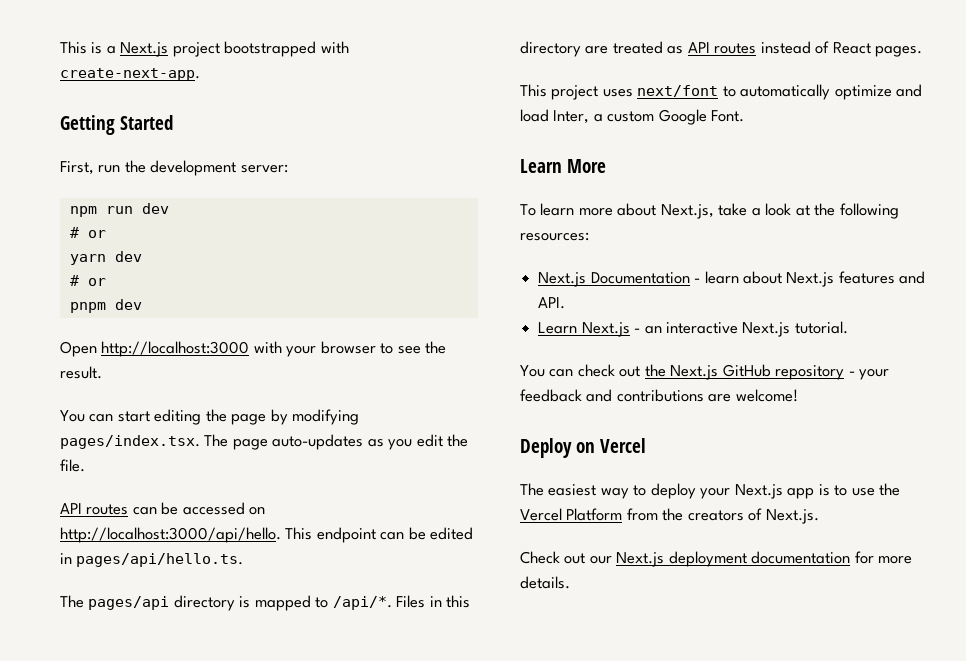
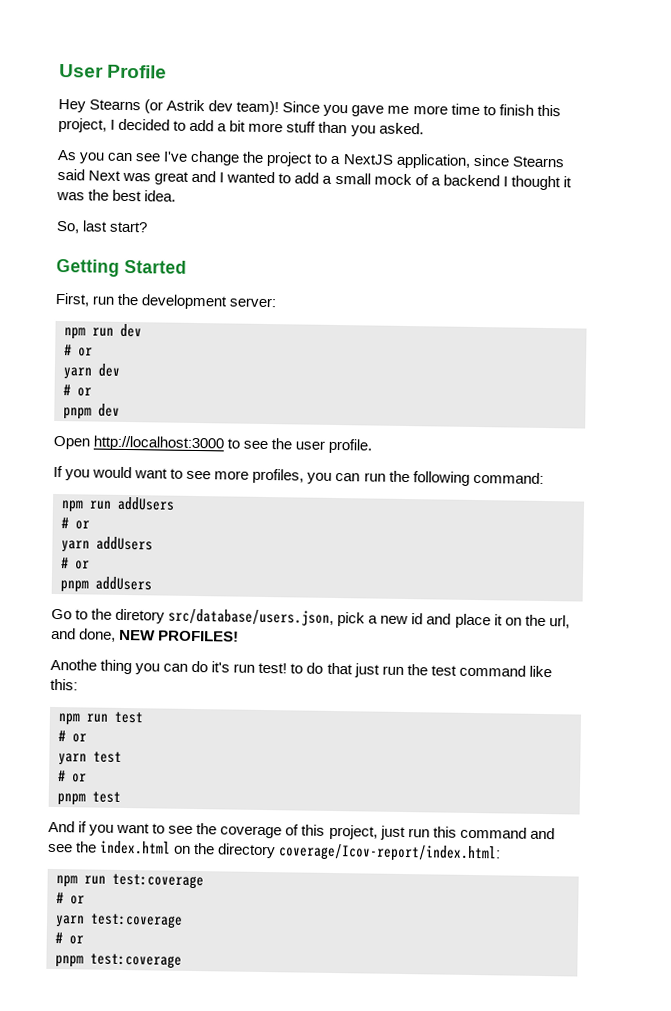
- This is a Next.js project bootstrapped with create-next-app.
+ User Profile
+ Hey Stearns (or Astrik dev team)! Since you gave me more time to finish this project, I decided to add a bit more stuff than you asked.
+ As you can see I've change the project to a NextJS application, since Stearns said Next was great and I wanted to add a small mock of a backend I thought it was the best idea.
+ So, last start?
- Open http://localhost:3000 with your browser to see the result.
- You can start editing the page by modifying pages/index.tsx. The page auto-updates as you edit the file.
- API routes can be accessed on http://localhost:3000/api/hello. This endpoint can be edited in pages/api/hello.ts.
- The pages/api directory is mapped to /api/*. Files in this directory are treated as API routes instead of React pages.
- This project uses next/font to automatically optimize and load Inter, a custom Google Font.
- Learn More
- To learn more about Next.js, take a look at the following resources:
- Next.js Documentation - learn about Next.js features and API.
- Learn Next.js - an interactive Next.js tutorial.
- You can check out the Next.js GitHub repository - your feedback and contributions are welcome!
- Deploy on Vercel
- The easiest way to deploy your Next.js app is to use the Vercel Platform from the creators of Next.js.
- Check out our Next.js deployment documentation for more details.
+ Open http://localhost:3000 to see the user profile.
+ If you would want to see more profiles, you can run the following command:
+ npm run addUsers
+ # or
+ yarn addUsers
+ # or
+ pnpm addUsers
+ Go to the diretory src/database/users.json, pick a new id and place it on the url, and done, NEW PROFILES!
+ Anothe thing you can do it's run test! to do that just run the test command like this:
+ npm run test
+ # or
+ yarn test
+ # or
+ pnpm test
+ And if you want to see the coverage of this project, just run this command and see the index.html on the directory coverage/Icov-report/index.html:
+ npm run test:coverage
+ # or
+ yarn test:coverage
+ # or
+ pnpm test:coverage

